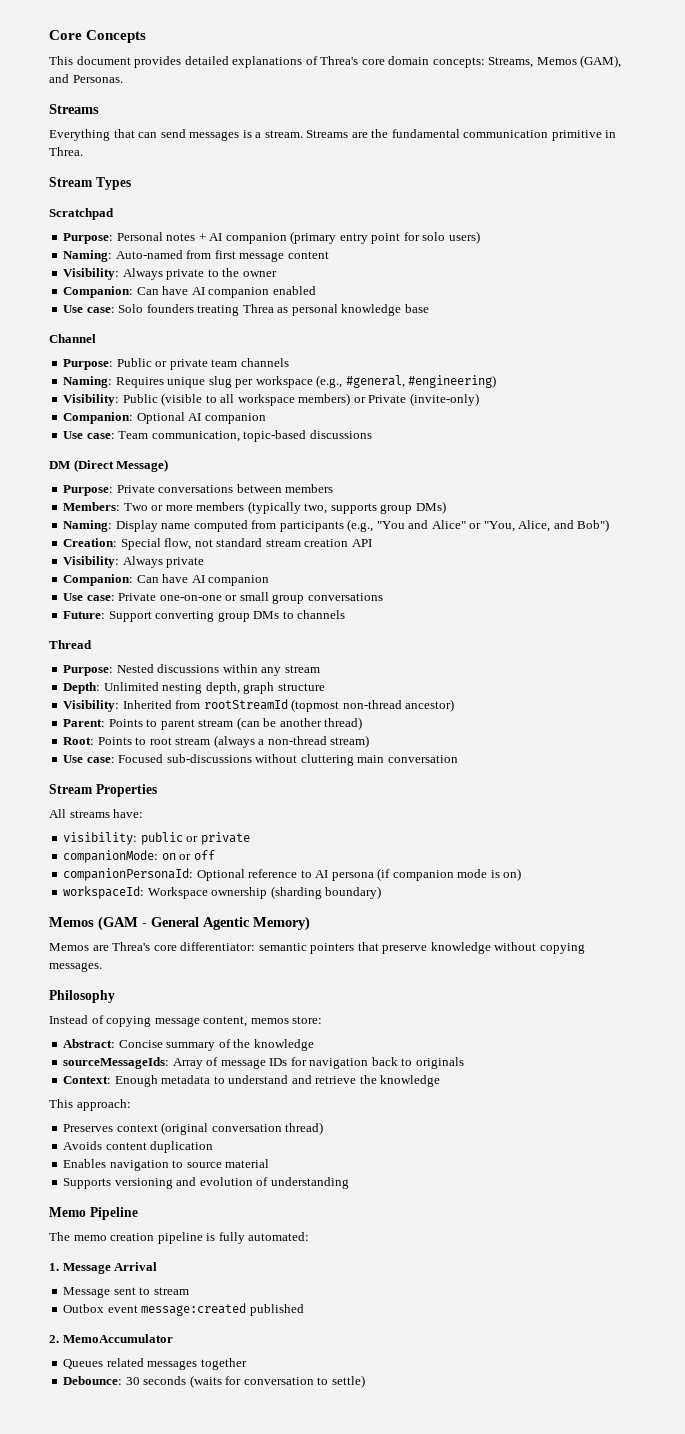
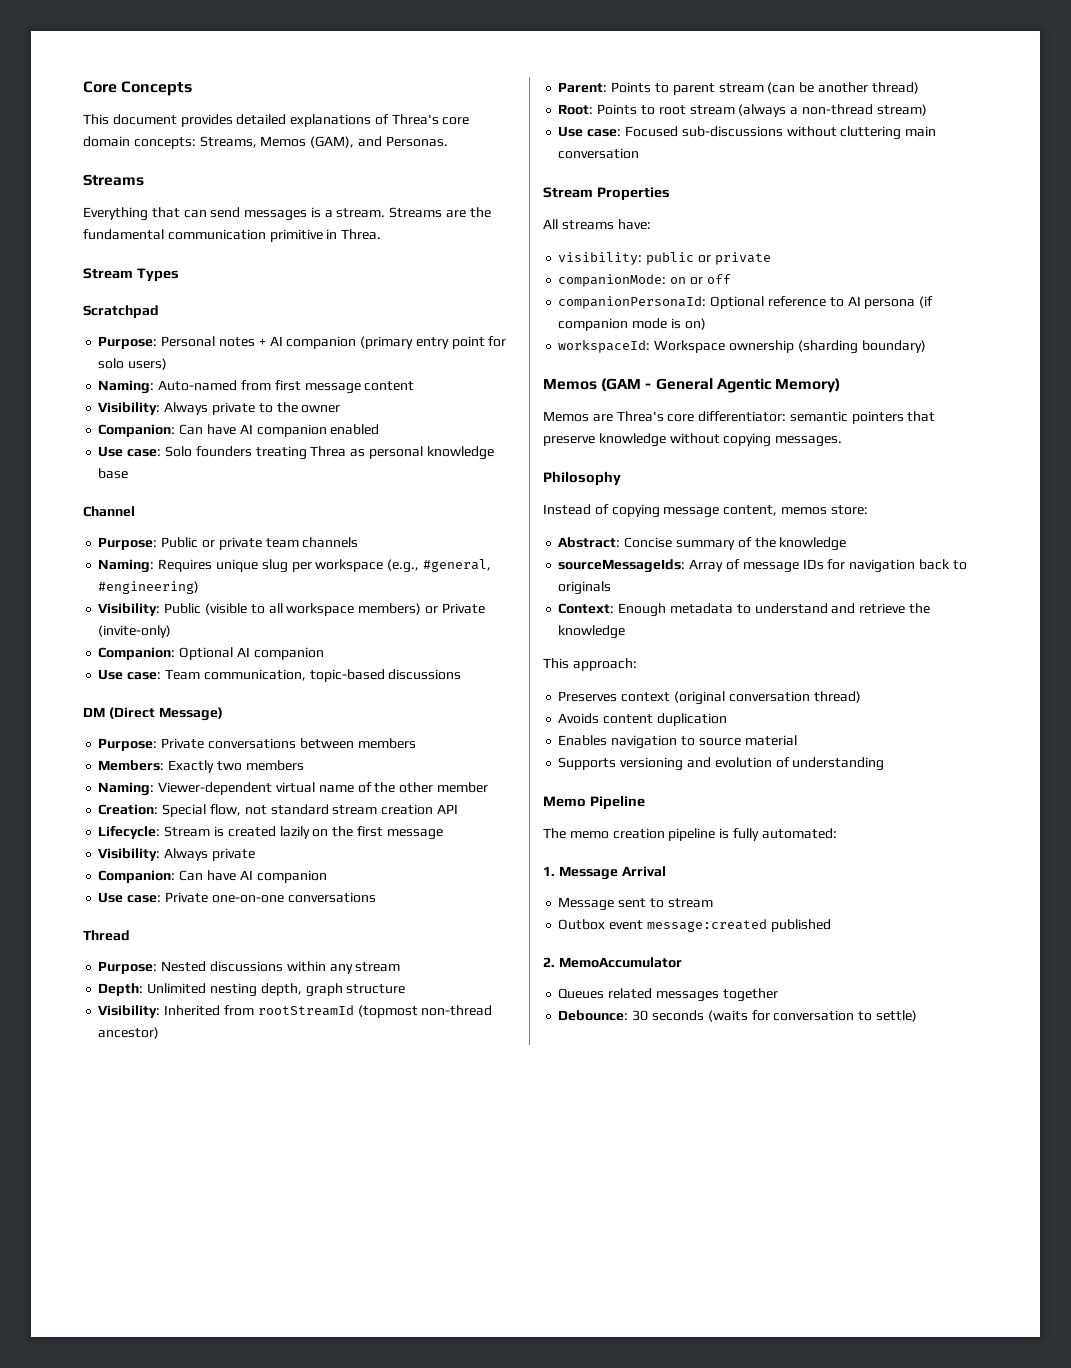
- Members: Two or more members (typically two, supports group DMs)
- Naming: Display name computed from participants (e.g., "You and Alice" or "You, Alice, and Bob")
+ Members: Exactly two members
+ Naming: Viewer-dependent virtual name of the other member
+ Lifecycle: Stream is created lazily on the first message
- Use case: Private one-on-one or small group conversations
- Future: Support converting group DMs to channels
+ Use case: Private one-on-one conversations

